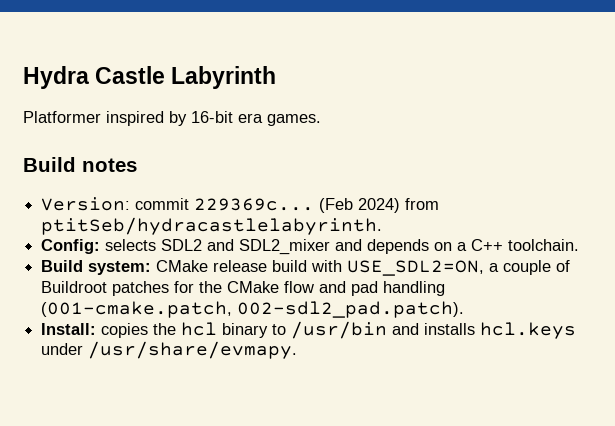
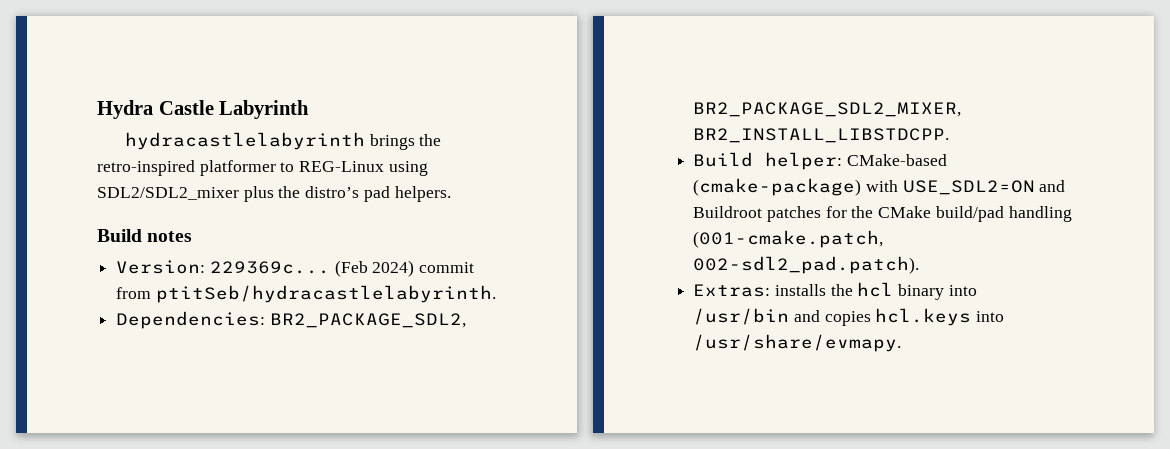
- Platformer inspired by 16-bit era games.
+ hydracastlelabyrinth brings the retro-inspired platformer to REG-Linux using SDL2/SDL2_mixer plus the distro’s pad helpers.
- Version: commit 229369c...
+ Version: 229369c...
- (Feb 2024) from ptitSeb/hydracastlelabyrinth.
+ (Feb 2024) commit from ptitSeb/hydracastlelabyrinth.
- Config: selects SDL2 and SDL2_mixer and depends on a C++ toolchain.
- Build system: CMake release build with USE_SDL2=ON, a couple of Buildroot patches for the CMake flow and pad handling (001-cmake.patch, 002-sdl2_pad.patch).
+ Dependencies: BR2_PACKAGE_SDL2, BR2_PACKAGE_SDL2_MIXER, BR2_INSTALL_LIBSTDCPP.
+ Build helper: CMake-based (cmake-package) with USE_SDL2=ON and Buildroot patches for the CMake build/pad handling (001-cmake.patch, 002-sdl2_pad.patch).
- Install: copies the hcl binary to /usr/bin and installs hcl.keys under /usr/share/evmapy.
+ Extras: installs the hcl binary into /usr/bin and copies hcl.keys into /usr/share/evmapy.

